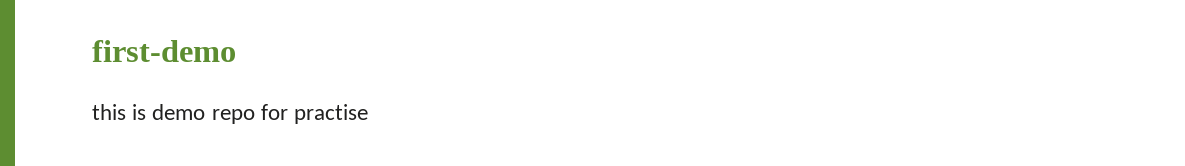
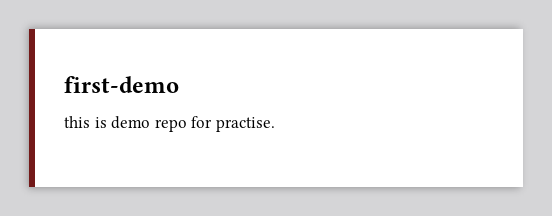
- this is demo repo for practise
+ this is demo repo for practise.

